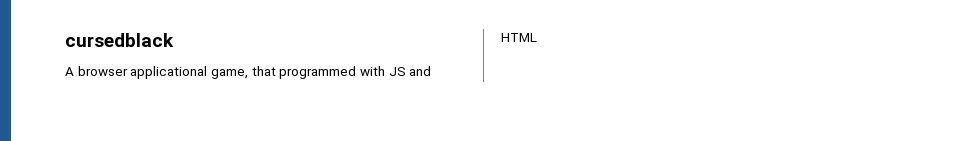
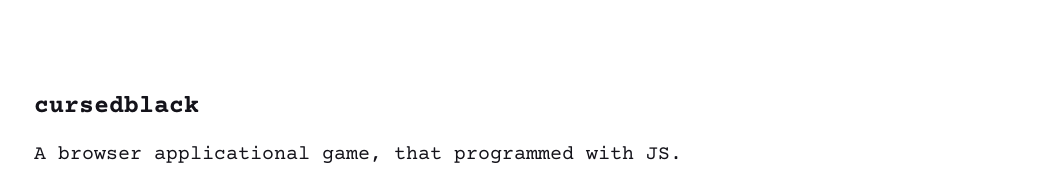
- A browser applicational game, that programmed with JS and HTML
+ A browser applicational game, that programmed with JS.

